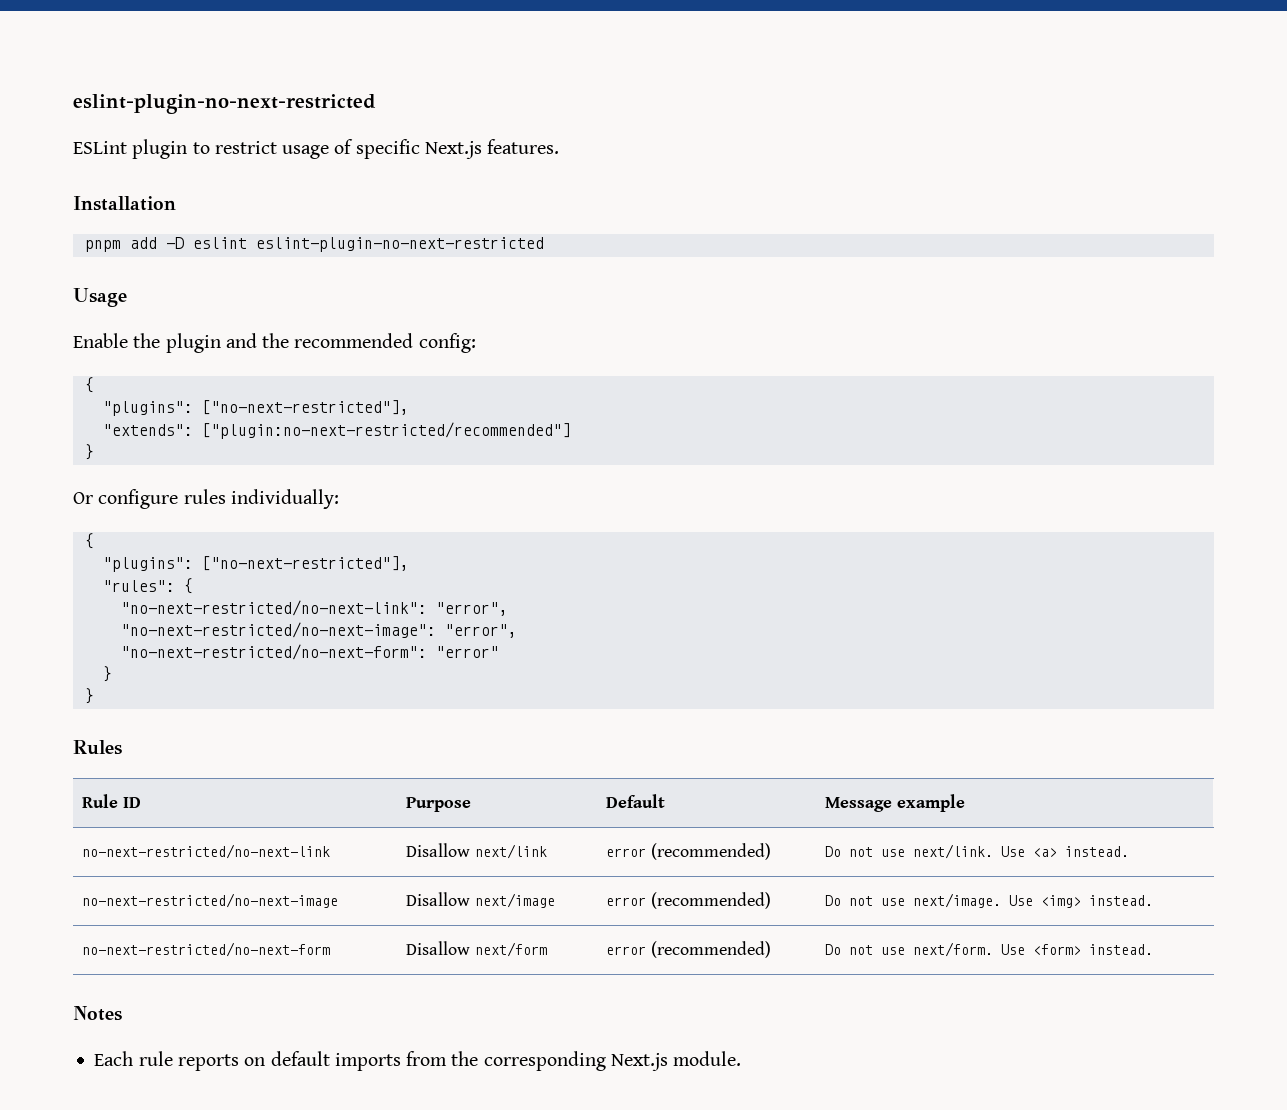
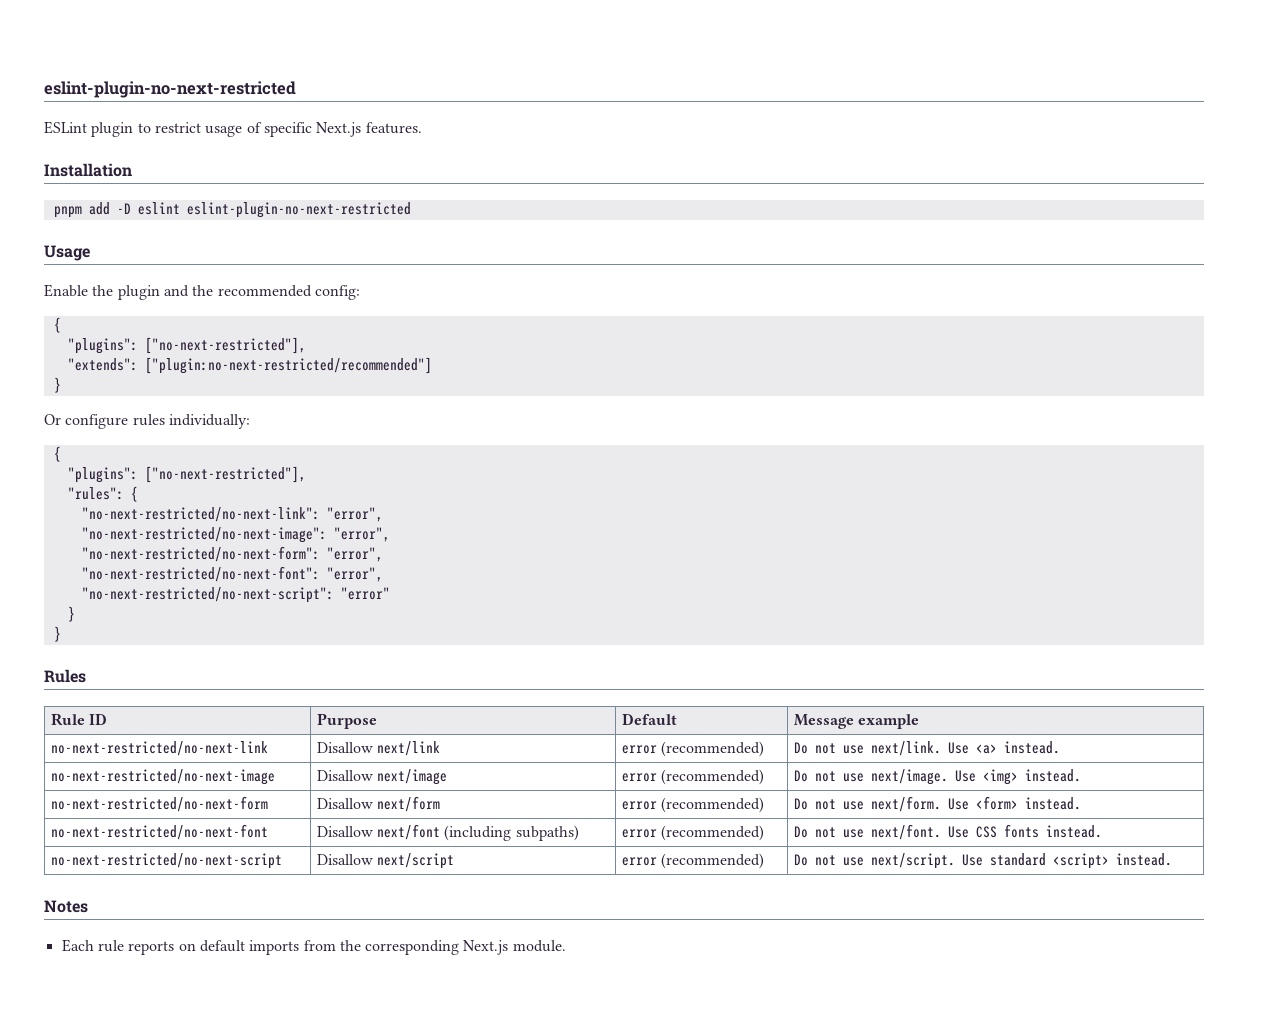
- "no-next-restricted/no-next-form": "error"
+ "no-next-restricted/no-next-form": "error",
+ "no-next-restricted/no-next-font": "error",
+ "no-next-restricted/no-next-script": "error"
+ no-next-restricted/no-next-font | Disallow next/font (including subpaths) | error (recommended) | Do not use next/font. Use CSS fonts instead.
+ no-next-restricted/no-next-script | Disallow next/script | error (recommended) | Do not use next/script. Use standard <script> instead.

